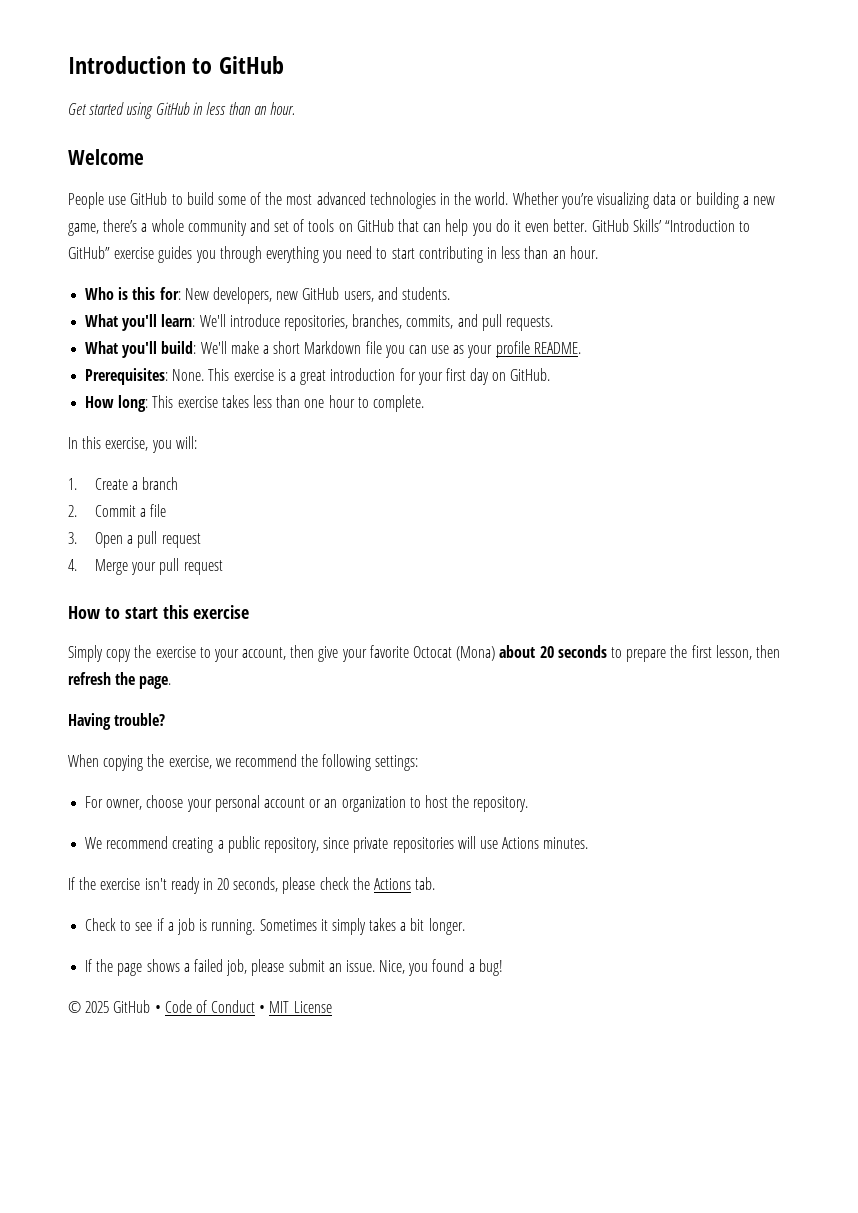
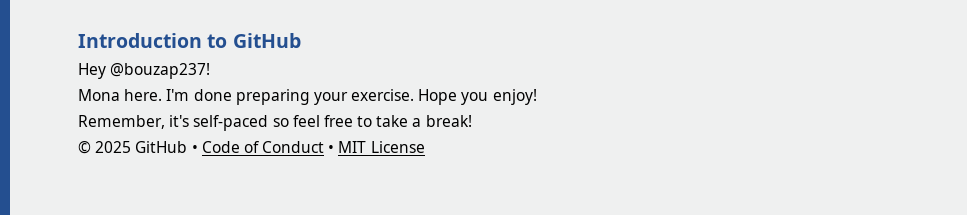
- Get started using GitHub in less than an hour.
- Welcome
- People use GitHub to build some of the most advanced technologies in the world. Whether you’re visualizing data or building a new game, there’s a whole community and set of tools on GitHub that can help you do it even better. GitHub Skills’ “Introduction to GitHub” exercise guides you through everything you need to start contributing in less than an hour.
- Who is this for: New developers, new GitHub users, and students.
- What you'll learn: We'll introduce repositories, branches, commits, and pull requests.
- What you'll build: We'll make a short Markdown file you can use as your profile README.
- Prerequisites: None. This exercise is a great introduction for your first day on GitHub.
- How long: This exercise takes less than one hour to complete.
- In this exercise, you will:
- 1. Create a branch
- 2. Commit a file
- 3. Open a pull request
- 4. Merge your pull request
- How to start this exercise
- Simply copy the exercise to your account, then give your favorite Octocat (Mona) about 20 seconds to prepare the first lesson, then refresh the page.
- Having trouble?
- When copying the exercise, we recommend the following settings:
- For owner, choose your personal account or an organization to host the repository.
- We recommend creating a public repository, since private repositories will use Actions minutes.
- If the exercise isn't ready in 20 seconds, please check the Actions tab.
- Check to see if a job is running. Sometimes it simply takes a bit longer.
- If the page shows a failed job, please submit an issue. Nice, you found a bug!
+ Hey @bouzap237!
+ Mona here. I'm done preparing your exercise. Hope you enjoy!
+ Remember, it's self-paced so feel free to take a break!

